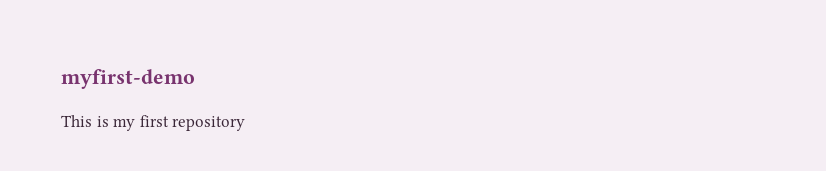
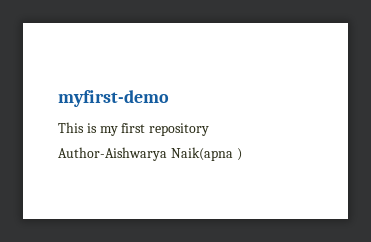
+ Author-Aishwarya Naik(apna )

